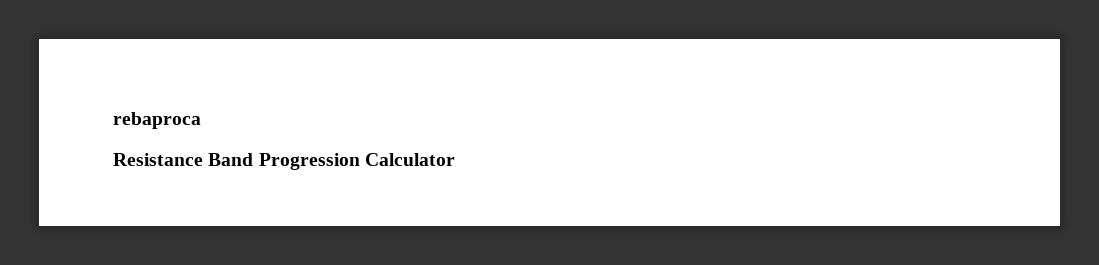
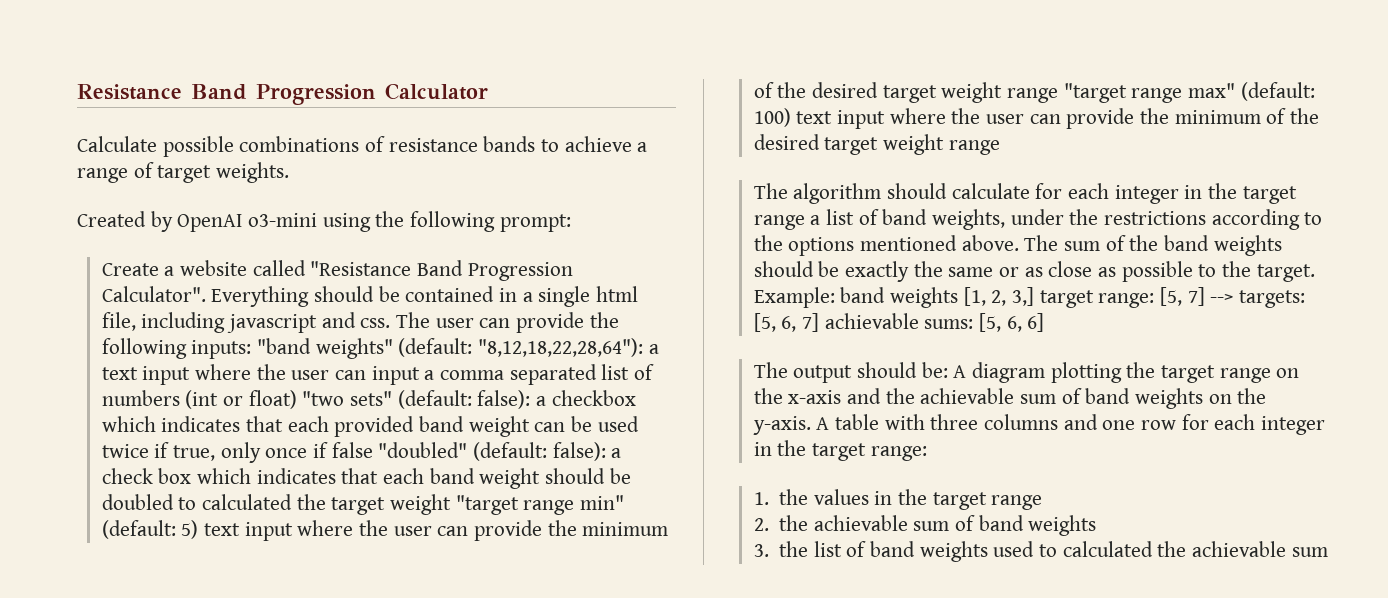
- rebaproca
+ Calculate possible combinations of resistance bands to achieve a range of target weights.
+ Created by OpenAI o3-mini using the following prompt:
+ Create a website called "Resistance Band Progression Calculator". Everything should be contained in a single html file, including javascript and css. The user can provide the following inputs: "band weights" (default: "8,12,18,22,28,64"): a text input where the user can input a comma separated list of numbers (int or float) "two sets" (default: false): a checkbox which indicates that each provided band weight can be used twice if true, only once if false "doubled" (default: false): a check box which indicates that each band weight should be doubled to calculated the target weight "target range min" (default: 5) text input where the user can provide the minimum of the desired target weight range "target range max" (default: 100) text input where the user can provide the minimum of the desired target weight range
+ The algorithm should calculate for each integer in the target range a list of band weights, under the restrictions according to the options mentioned above. The sum of the band weights should be exactly the same or as close as possible to the target. Example: band weights [1, 2, 3,] target range: [5, 7] --> targets: [5, 6, 7] achievable sums: [5, 6, 6]
+ The output should be: A diagram plotting the target range on the x-axis and the achievable sum of band weights on the y-axis. A table with three columns and one row for each integer in the target range:
+ 1. the values in the target range
+ 2. the achievable sum of band weights
+ 3. the list of band weights used to calculated the achievable sum

